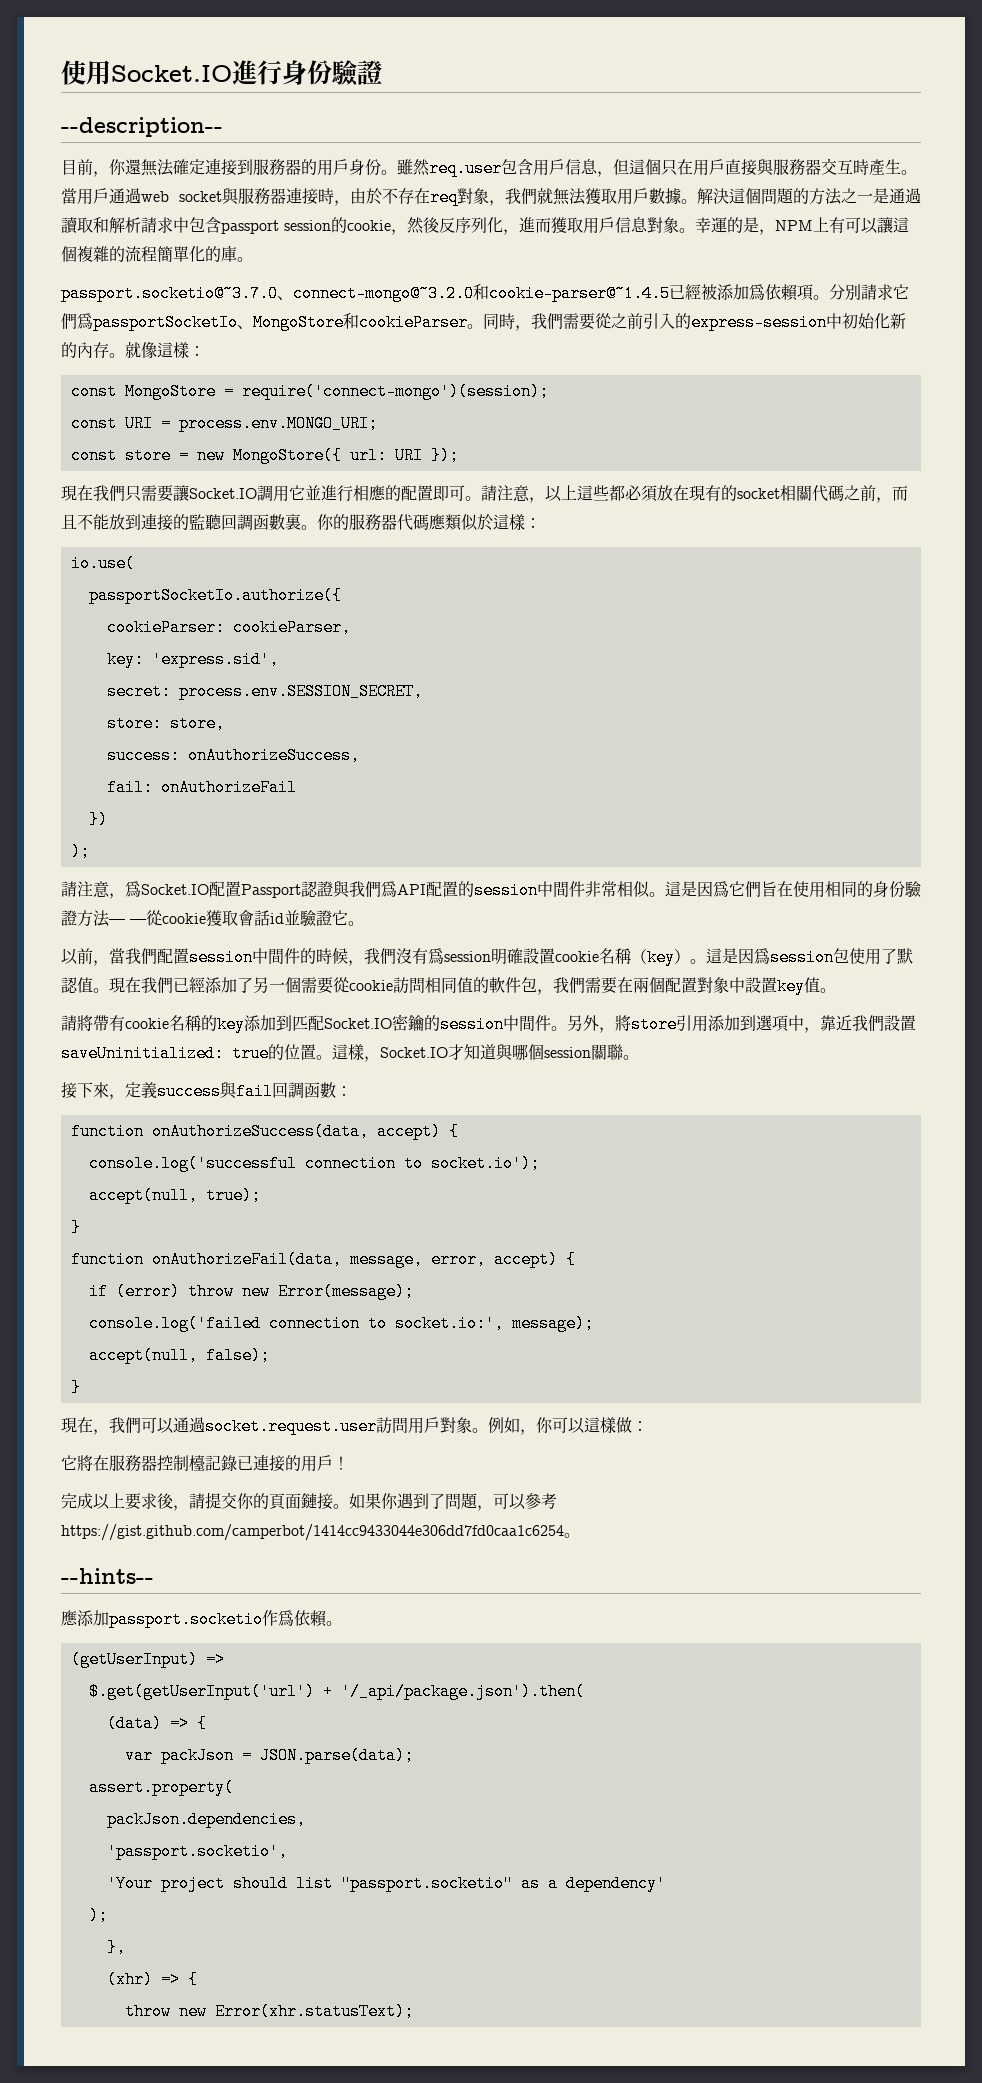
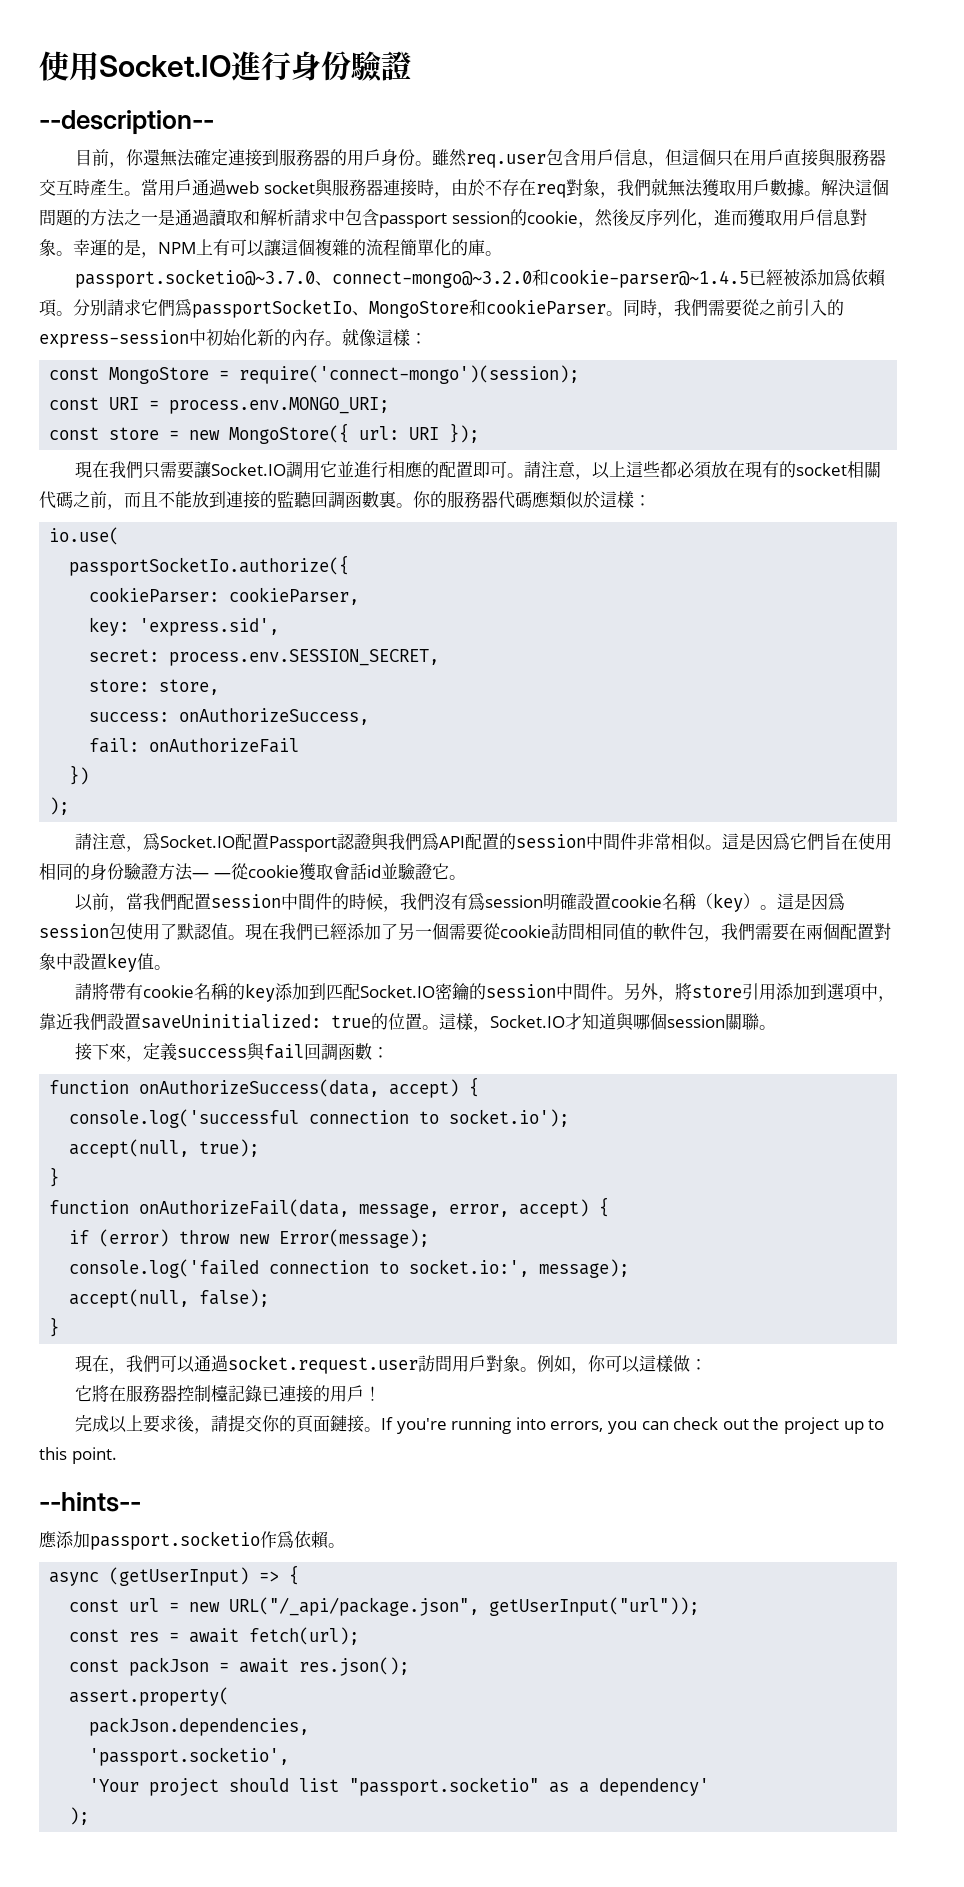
- 如果你遇到了問題，可以參考https://gist.github.com/camperbot/1414cc9433044e306dd7fd0caa1c6254。
+ If you're running into errors, you can check out the project up to this point.
- (getUserInput) =>
- $.get(getUserInput('url') + '/_api/package.json').then(
- (data) => {
- var packJson = JSON.parse(data);
+ async (getUserInput) => {
+ const url = new URL("/_api/package.json", getUserInput("url"));
+ const res = await fetch(url);
+ const packJson = await res.json();
- },
- (xhr) => {
- throw new Error(xhr.statusText);

